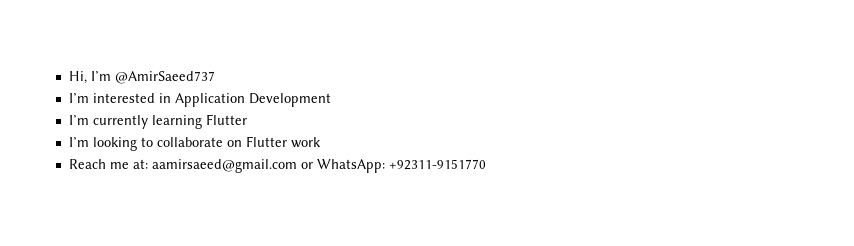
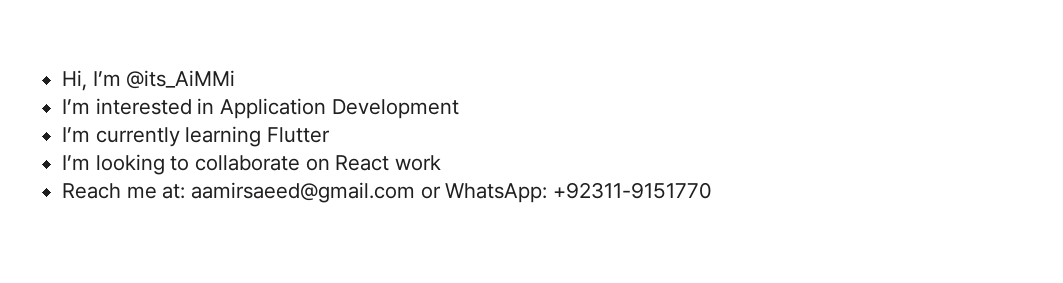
- Hi, I’m @AmirSaeed737
+ Hi, I’m @its_AiMMi
- I’m looking to collaborate on Flutter work
+ I’m looking to collaborate on React work

